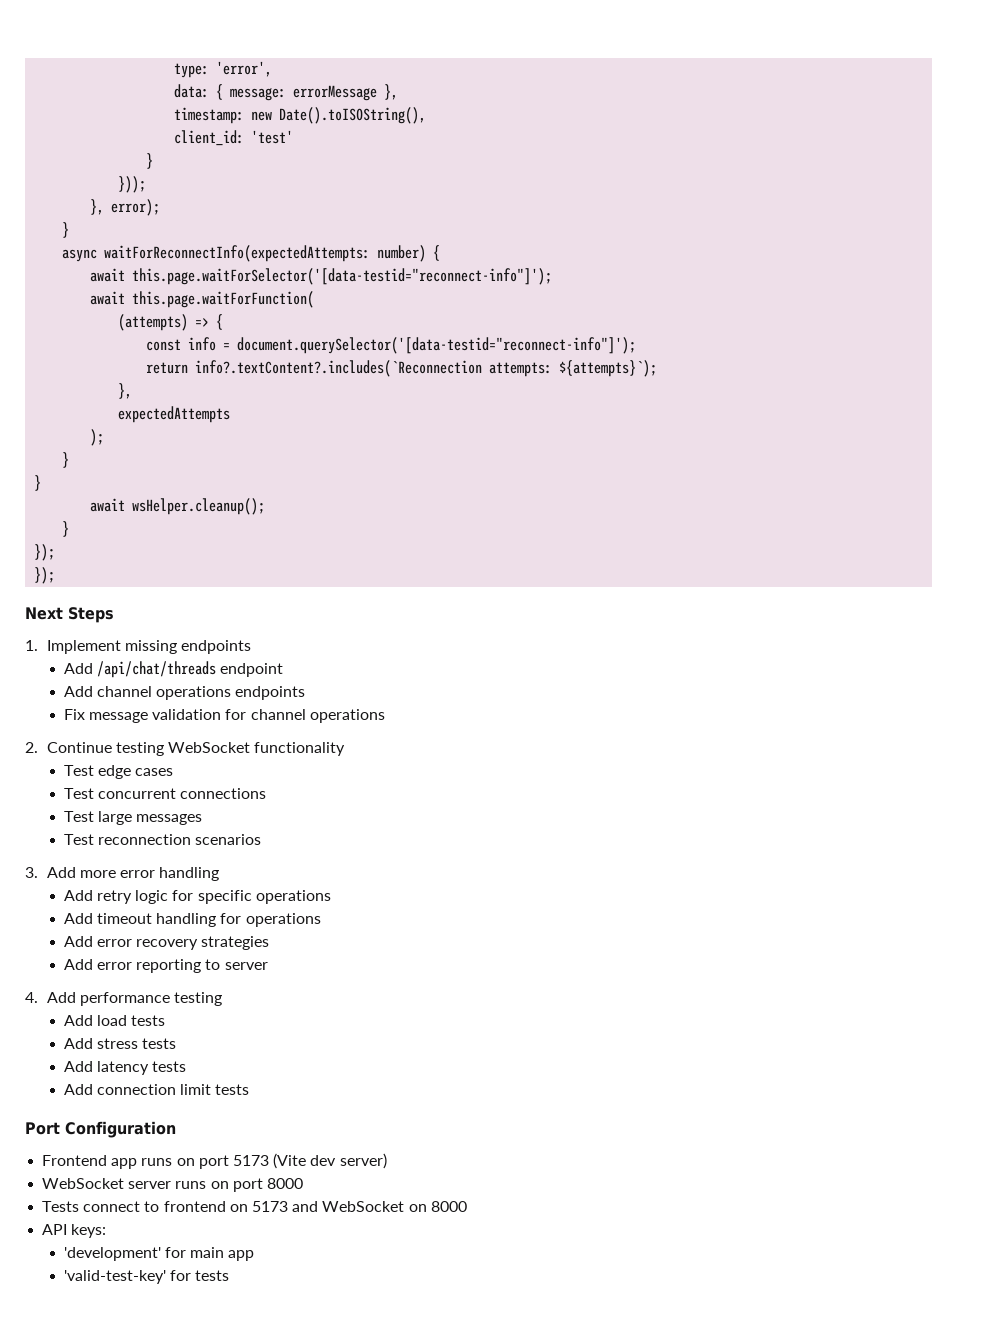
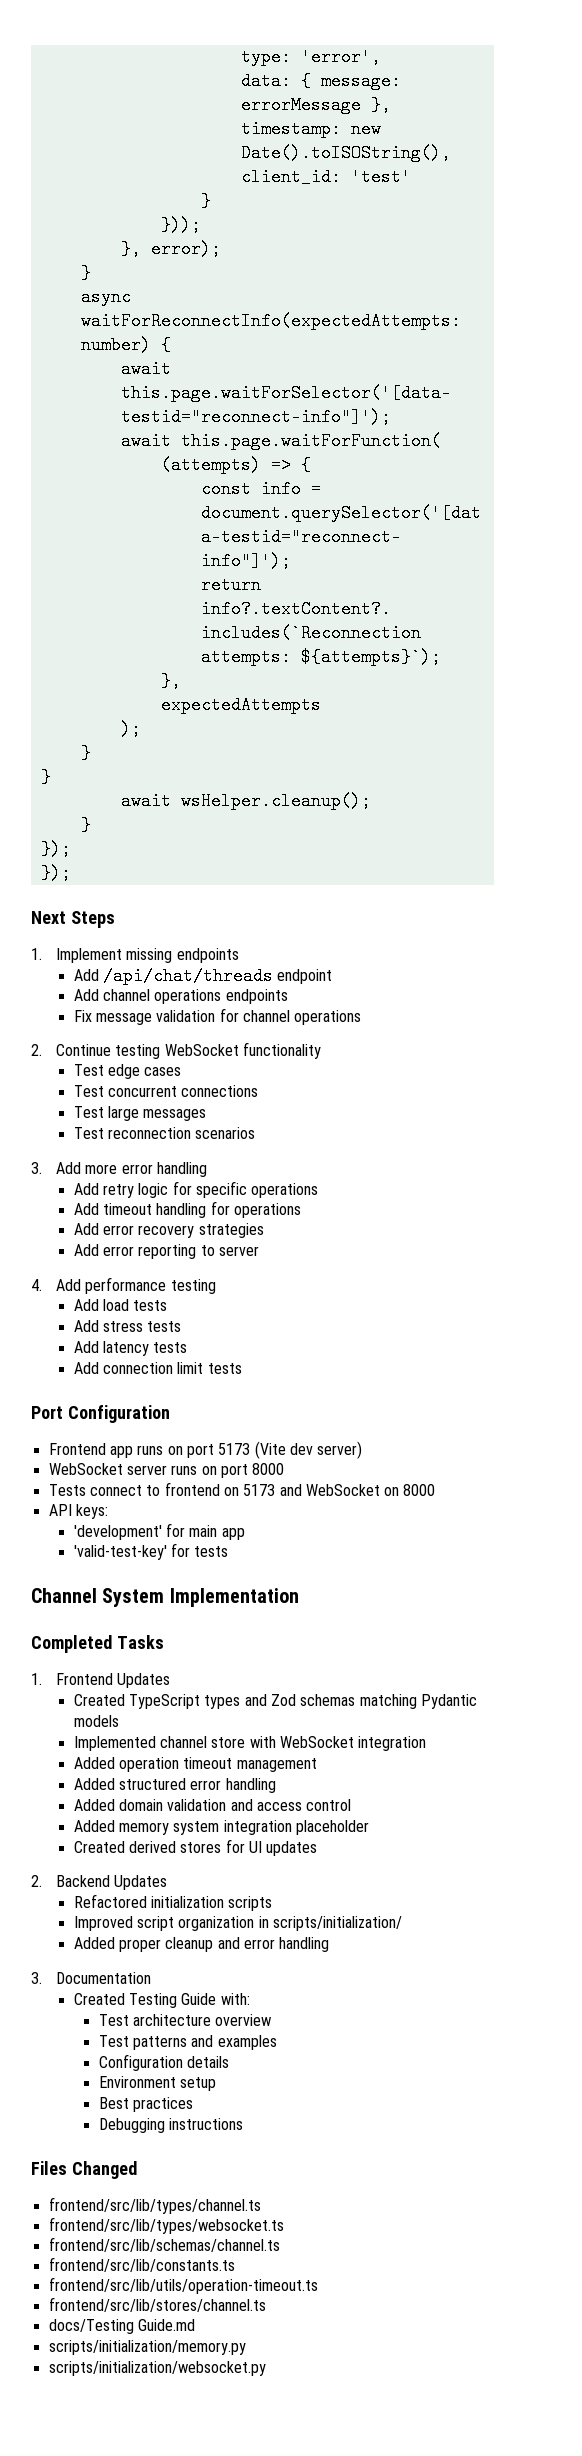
+ Channel System Implementation
+ Completed Tasks
+ 1. Frontend Updates
+ Created TypeScript types and Zod schemas matching Pydantic models
+ Implemented channel store with WebSocket integration
+ Added operation timeout management
+ Added structured error handling
+ Added domain validation and access control
+ Added memory system integration placeholder
+ Created derived stores for UI updates
+ 2. Backend Updates
+ Refactored initialization scripts
+ Improved script organization in scripts/initialization/
+ Added proper cleanup and error handling
+ 3. Documentation
+ Created Testing Guide with:
+ Test architecture overview
+ Test patterns and examples
+ Configuration details
+ Environment setup
+ Best practices
+ Debugging instructions
+ Files Changed
+ frontend/src/lib/types/channel.ts
+ frontend/src/lib/types/websocket.ts
+ frontend/src/lib/schemas/channel.ts
+ frontend/src/lib/constants.ts
+ frontend/src/lib/utils/operation-timeout.ts
+ frontend/src/lib/stores/channel.ts
+ docs/Testing Guide.md
+ scripts/initialization/memory.py
+ scripts/initialization/websocket.py

